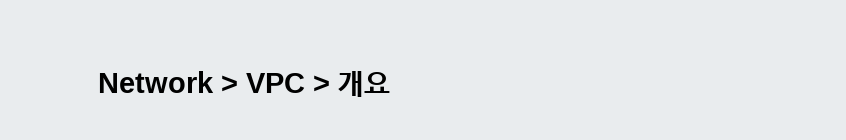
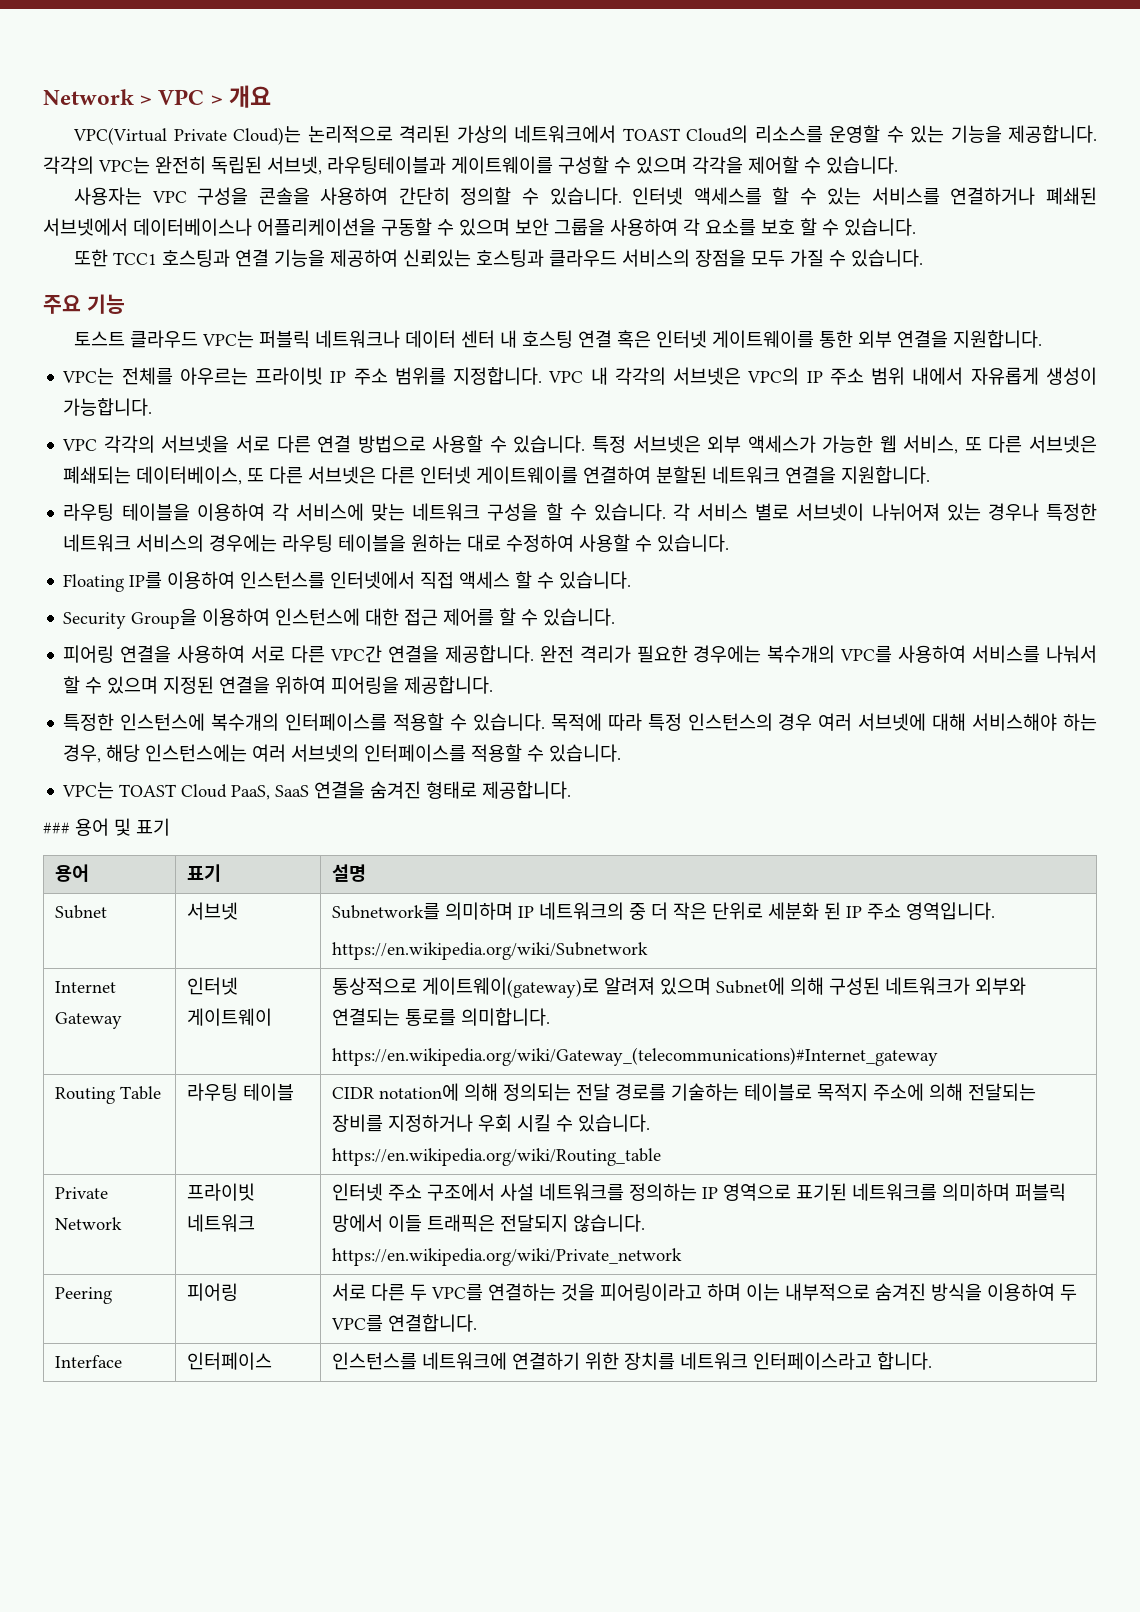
+ VPC(Virtual Private Cloud)는 논리적으로 격리된 가상의 네트워크에서 TOAST Cloud의 리소스를 운영할 수 있는 기능을 제공합니다. 각각의 VPC는 완전히 독립된 서브넷, 라우팅테이블과 게이트웨이를 구성할 수 있으며 각각을 제어할 수 있습니다.
+ 사용자는 VPC 구성을 콘솔을 사용하여 간단히 정의할 수 있습니다. 인터넷 액세스를 할 수 있는 서비스를 연결하거나 폐쇄된 서브넷에서 데이터베이스나 어플리케이션을 구동할 수 있으며 보안 그룹을 사용하여 각 요소를 보호 할 수 있습니다.
+ 또한 TCC1 호스팅과 연결 기능을 제공하여 신뢰있는 호스팅과 클라우드 서비스의 장점을 모두 가질 수 있습니다.
+ 주요 기능
+ 토스트 클라우드 VPC는 퍼블릭 네트워크나 데이터 센터 내 호스팅 연결 혹은 인터넷 게이트웨이를 통한 외부 연결을 지원합니다.
+ VPC는 전체를 아우르는 프라이빗 IP 주소 범위를 지정합니다. VPC 내 각각의 서브넷은 VPC의 IP 주소 범위 내에서 자유롭게 생성이 가능합니다.
+ VPC 각각의 서브넷을 서로 다른 연결 방법으로 사용할 수 있습니다. 특정 서브넷은 외부 액세스가 가능한 웹 서비스, 또 다른 서브넷은 폐쇄되는 데이터베이스, 또 다른 서브넷은 다른 인터넷 게이트웨이를 연결하여 분할된 네트워크 연결을 지원합니다.
+ 라우팅 테이블을 이용하여 각 서비스에 맞는 네트워크 구성을 할 수 있습니다. 각 서비스 별로 서브넷이 나뉘어져 있는 경우나 특정한 네트워크 서비스의 경우에는 라우팅 테이블을 원하는 대로 수정하여 사용할 수 있습니다.
+ Floating IP를 이용하여 인스턴스를 인터넷에서 직접 액세스 할 수 있습니다.
+ Security Group을 이용하여 인스턴스에 대한 접근 제어를 할 수 있습니다.
+ 피어링 연결을 사용하여 서로 다른 VPC간 연결을 제공합니다. 완전 격리가 필요한 경우에는 복수개의 VPC를 사용하여 서비스를 나눠서 할 수 있으며 지정된 연결을 위하여 피어링을 제공합니다.
+ 특정한 인스턴스에 복수개의 인터페이스를 적용할 수 있습니다. 목적에 따라 특정 인스턴스의 경우 여러 서브넷에 대해 서비스해야 하는 경우, 해당 인스턴스에는 여러 서브넷의 인터페이스를 적용할 수 있습니다.
+ VPC는 TOAST Cloud PaaS, SaaS 연결을 숨겨진 형태로 제공합니다.
+ ### 용어 및 표기
+ 용어 | 표기 | 설명
+ Subnet | 서브넷 | Subnetwork를 의미하며 IP 네트워크의 중 더 작은 단위로 세분화 된 IP 주소 영역입니다.
+ https://en.wikipedia.org/wiki/Subnetwork
+ Internet Gateway | 인터넷 게이트웨이 | 통상적으로 게이트웨이(gateway)로 알려져 있으며 Subnet에 의해 구성된 네트워크가 외부와 연결되는 통로를 의미합니다.
+ https://en.wikipedia.org/wiki/Gateway_(telecommunications)#Internet_gateway
+ Routing Table | 라우팅 테이블 | CIDR notation에 의해 정의되는 전달 경로를 기술하는 테이블로 목적지 주소에 의해 전달되는 장비를 지정하거나 우회 시킬 수 있습니다.
+ https://en.wikipedia.org/wiki/Routing_table
+ Private Network | 프라이빗 네트워크 | 인터넷 주소 구조에서 사설 네트워크를 정의하는 IP 영역으로 표기된 네트워크를 의미하며 퍼블릭 망에서 이들 트래픽은 전달되지 않습니다.
+ https://en.wikipedia.org/wiki/Private_network
+ Peering | 피어링 | 서로 다른 두 VPC를 연결하는 것을 피어링이라고 하며 이는 내부적으로 숨겨진 방식을 이용하여 두 VPC를 연결합니다.
+ Interface | 인터페이스 | 인스턴스를 네트워크에 연결하기 위한 장치를 네트워크 인터페이스라고 합니다.

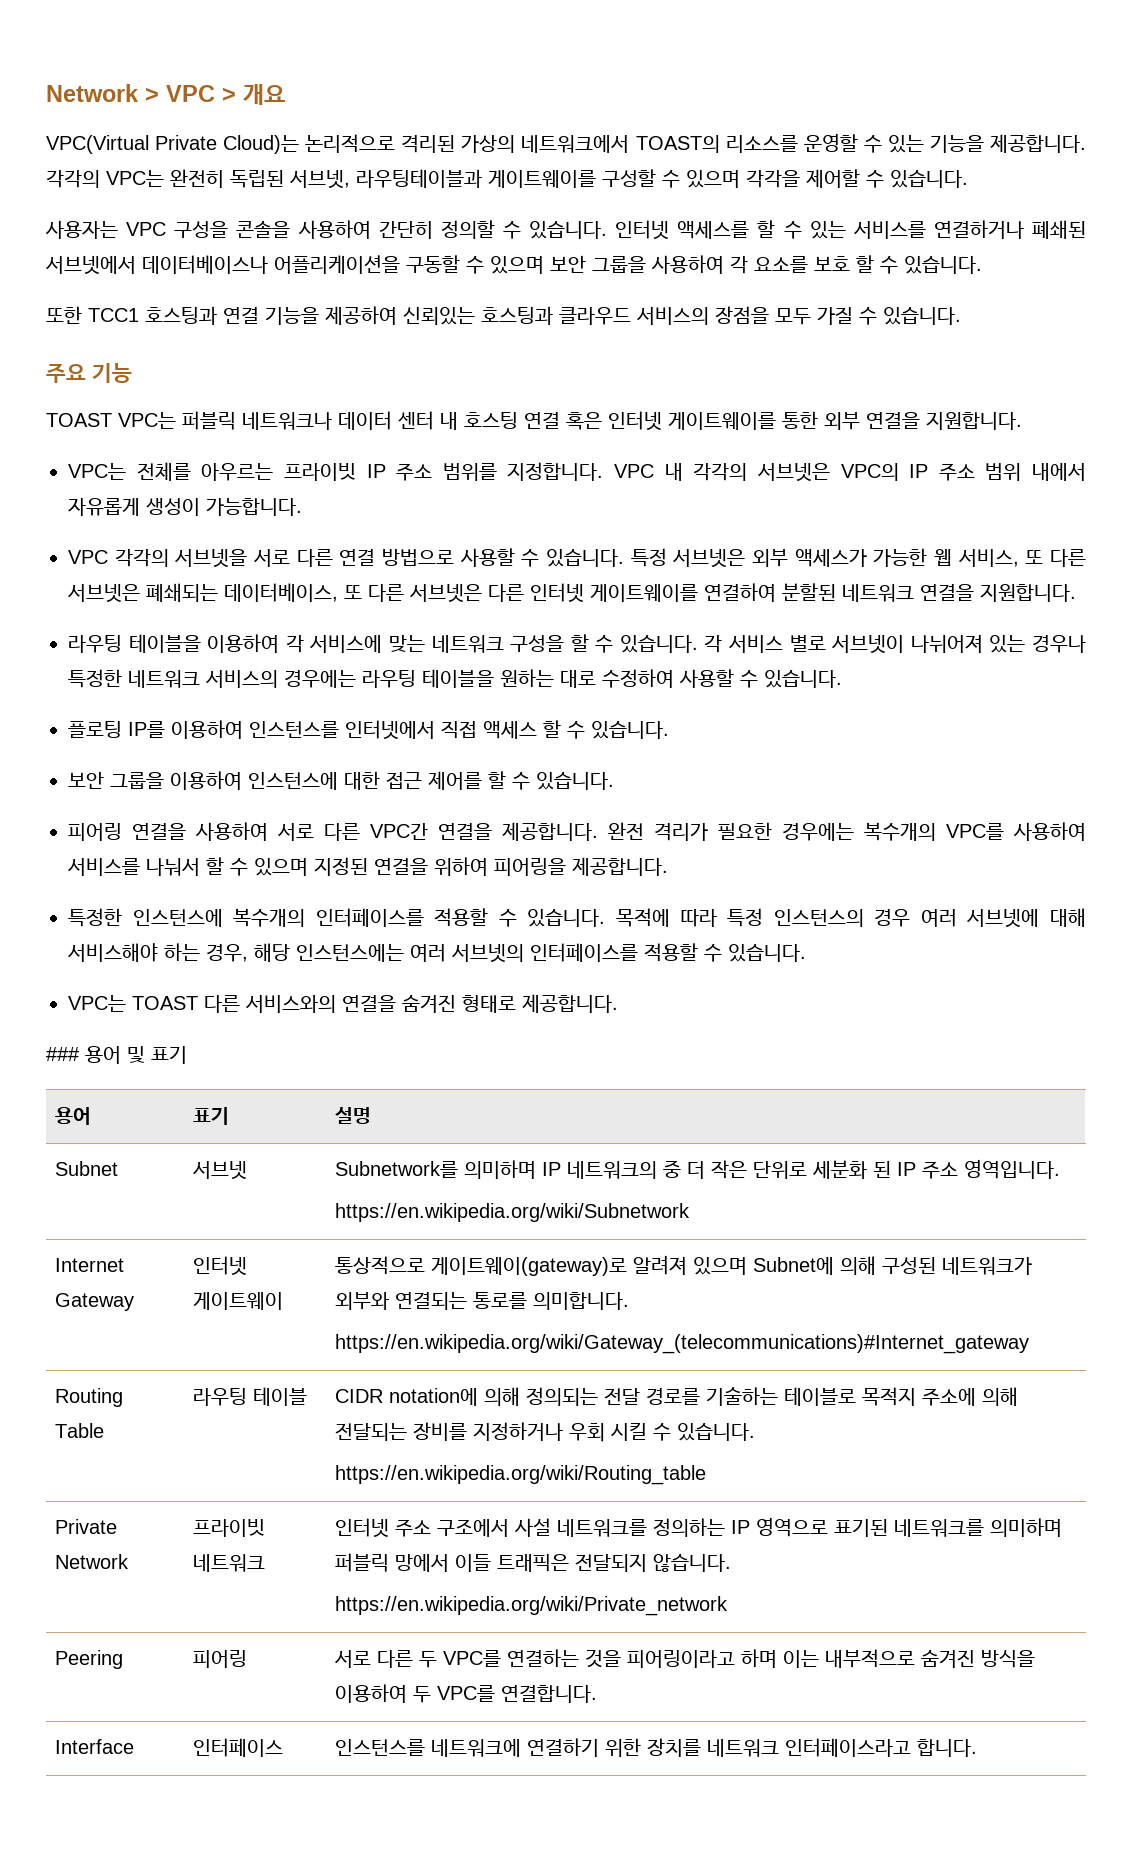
- VPC(Virtual Private Cloud)는 논리적으로 격리된 가상의 네트워크에서 TOAST Cloud의 리소스를 운영할 수 있는 기능을 제공합니다.
+ VPC(Virtual Private Cloud)는 논리적으로 격리된 가상의 네트워크에서 TOAST의 리소스를 운영할 수 있는 기능을 제공합니다.
- 토스트 클라우드 VPC는 퍼블릭 네트워크나 데이터 센터 내 호스팅 연결 혹은 인터넷 게이트웨이를 통한 외부 연결을 지원합니다.
+ TOAST VPC는 퍼블릭 네트워크나 데이터 센터 내 호스팅 연결 혹은 인터넷 게이트웨이를 통한 외부 연결을 지원합니다.
- Floating IP를 이용하여 인스턴스를 인터넷에서 직접 액세스 할 수 있습니다.
+ 플로팅 IP를 이용하여 인스턴스를 인터넷에서 직접 액세스 할 수 있습니다.
- Security Group을 이용하여 인스턴스에 대한 접근 제어를 할 수 있습니다.
+ 보안 그룹을 이용하여 인스턴스에 대한 접근 제어를 할 수 있습니다.
- VPC는 TOAST Cloud PaaS, SaaS 연결을 숨겨진 형태로 제공합니다.
+ VPC는 TOAST 다른 서비스와의 연결을 숨겨진 형태로 제공합니다.

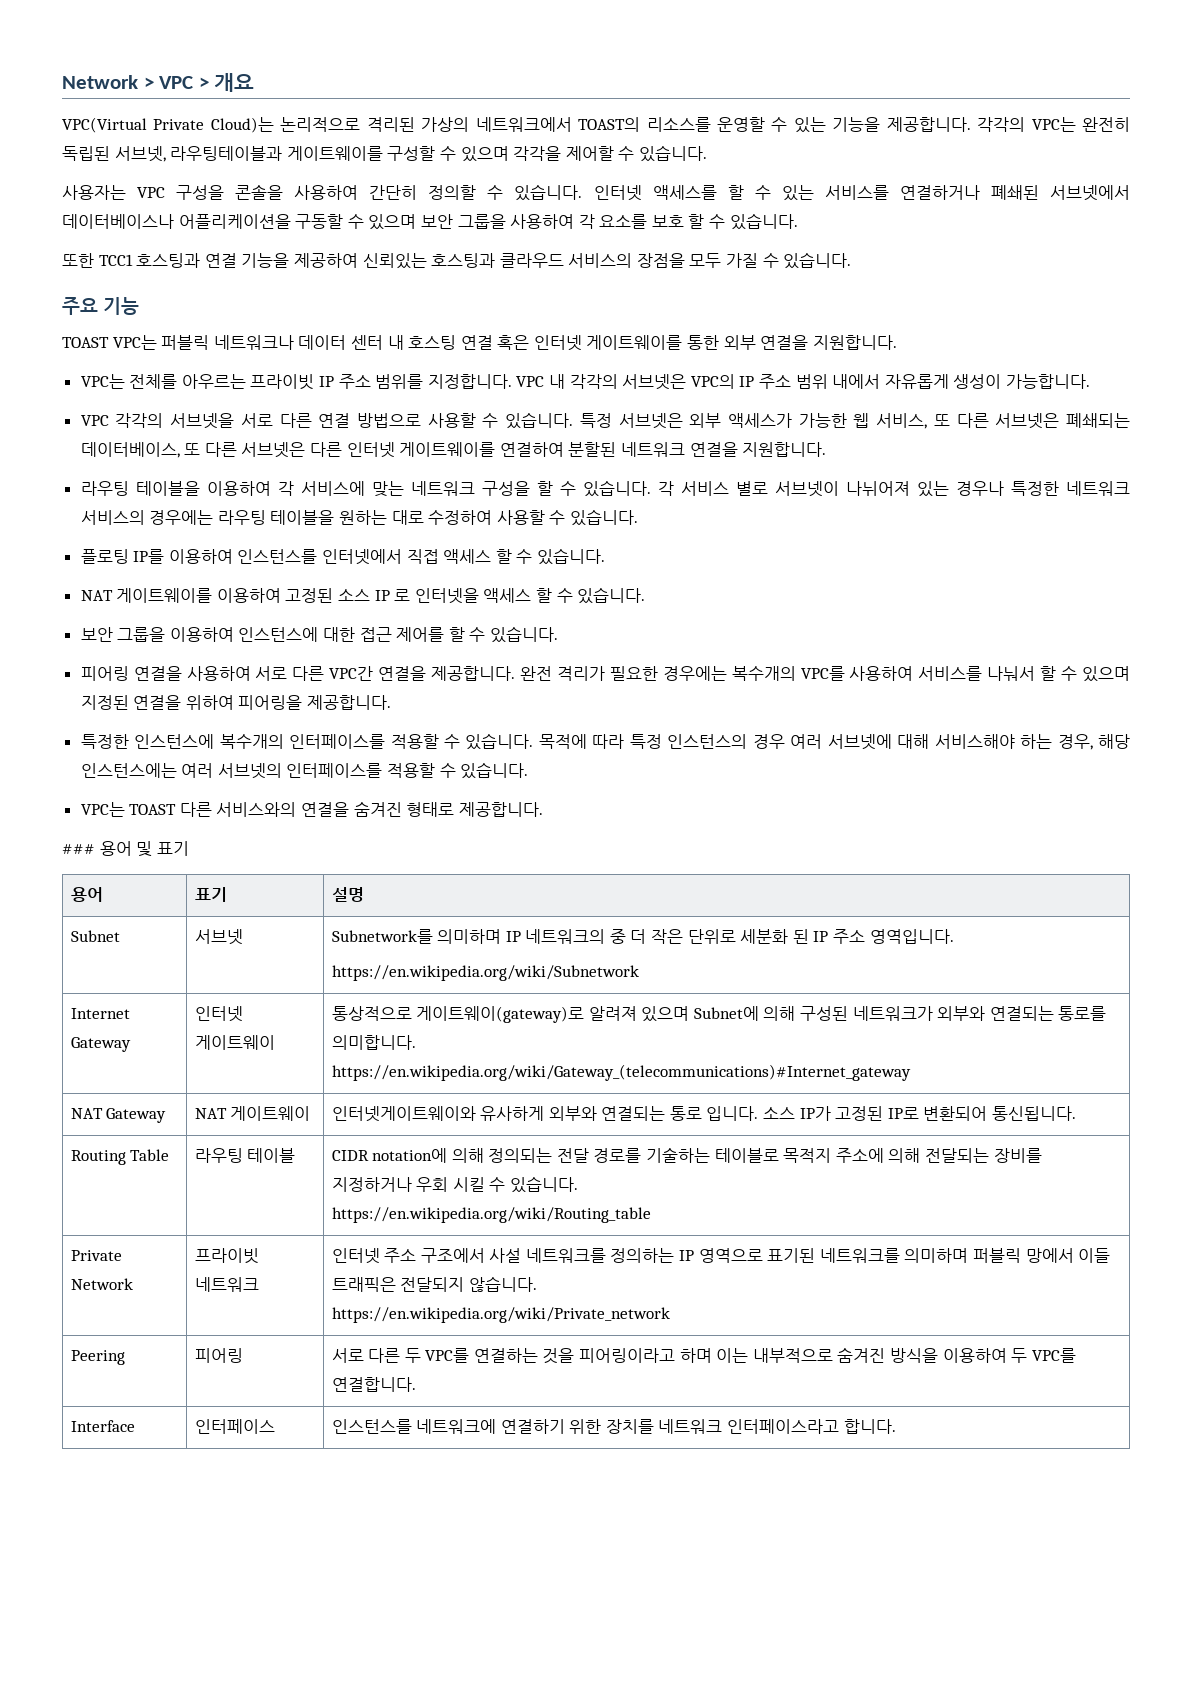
+ NAT 게이트웨이를 이용하여 고정된 소스 IP 로 인터넷을 액세스 할 수 있습니다.
+ NAT Gateway | NAT 게이트웨이 | 인터넷게이트웨이와 유사하게 외부와 연결되는 통로 입니다. 소스 IP가 고정된 IP로 변환되어 통신됩니다.

